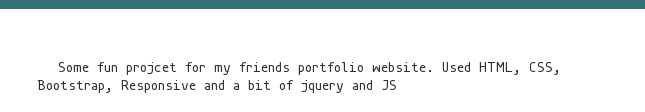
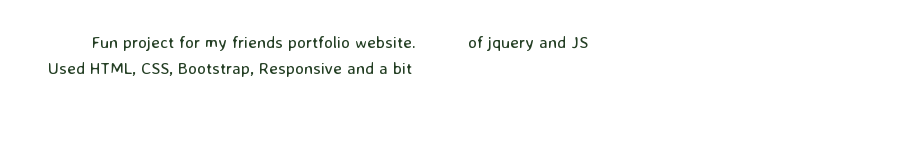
- Some fun projcet for my friends portfolio website.
+ Fun project for my friends portfolio website.

